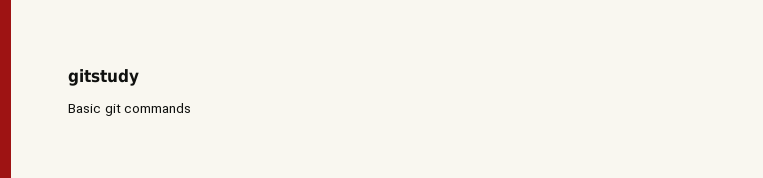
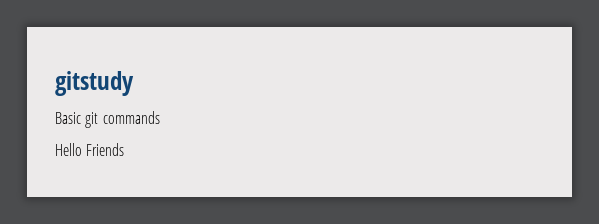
+ Hello Friends

